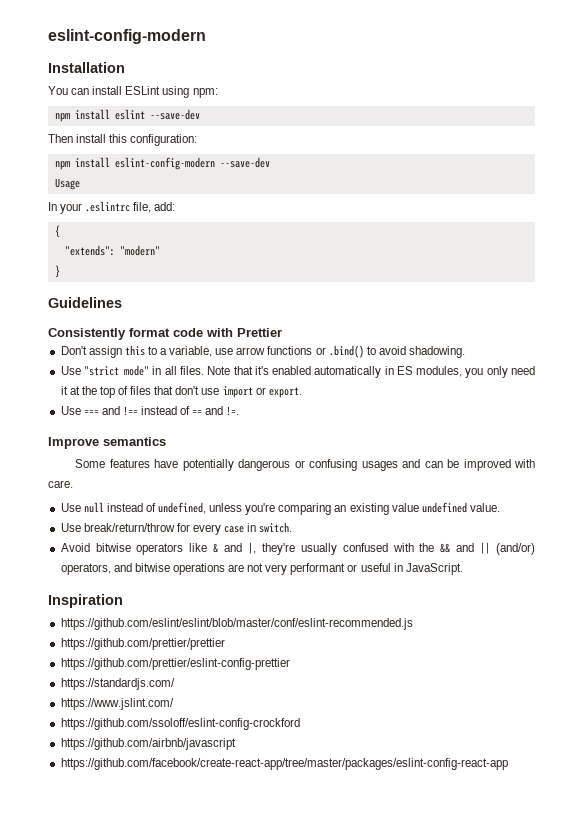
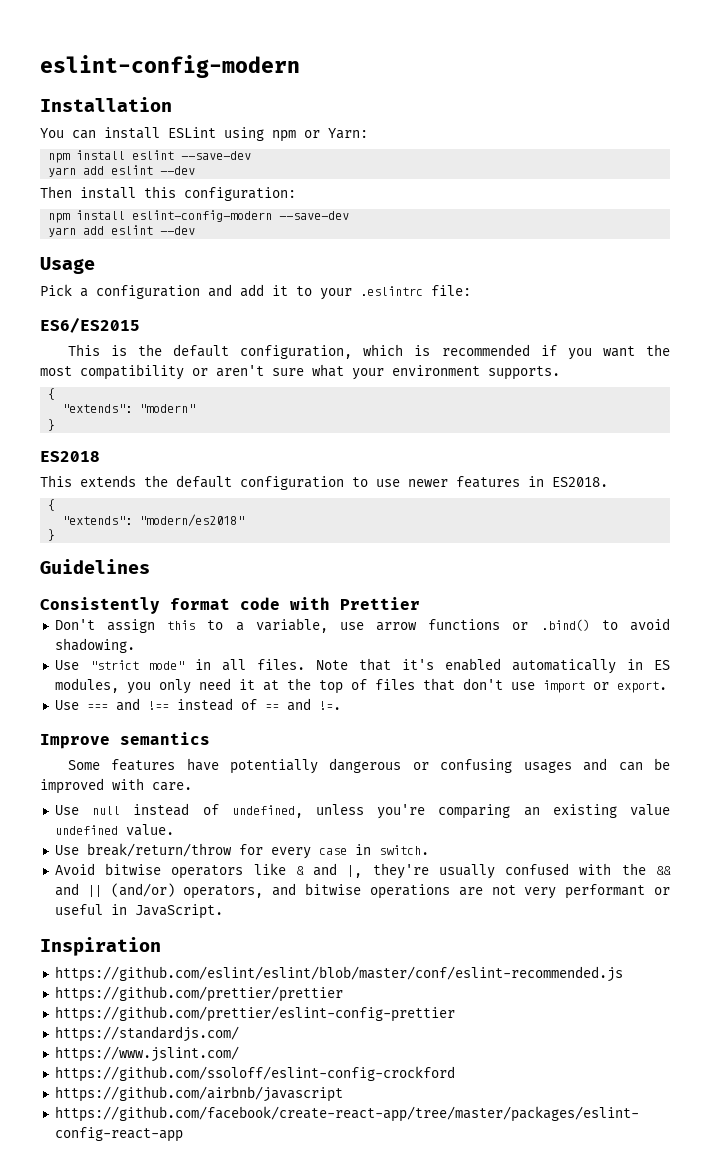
- You can install ESLint using npm:
+ You can install ESLint using npm or Yarn:
  npm install eslint --save-dev
+ yarn add eslint --dev
  npm install eslint-config-modern --save-dev
+ yarn add eslint --dev
  Usage
- In your .eslintrc file, add:
+ Pick a configuration and add it to your .eslintrc file:
+ ES6/ES2015
+ This is the default configuration, which is recommended if you want the most compatibility or aren't sure what your environment supports.
  {
  "extends": "modern"
+ }
+ ES2018
+ This extends the default configuration to use newer features in ES2018.
+ {
+ "extends": "modern/es2018"

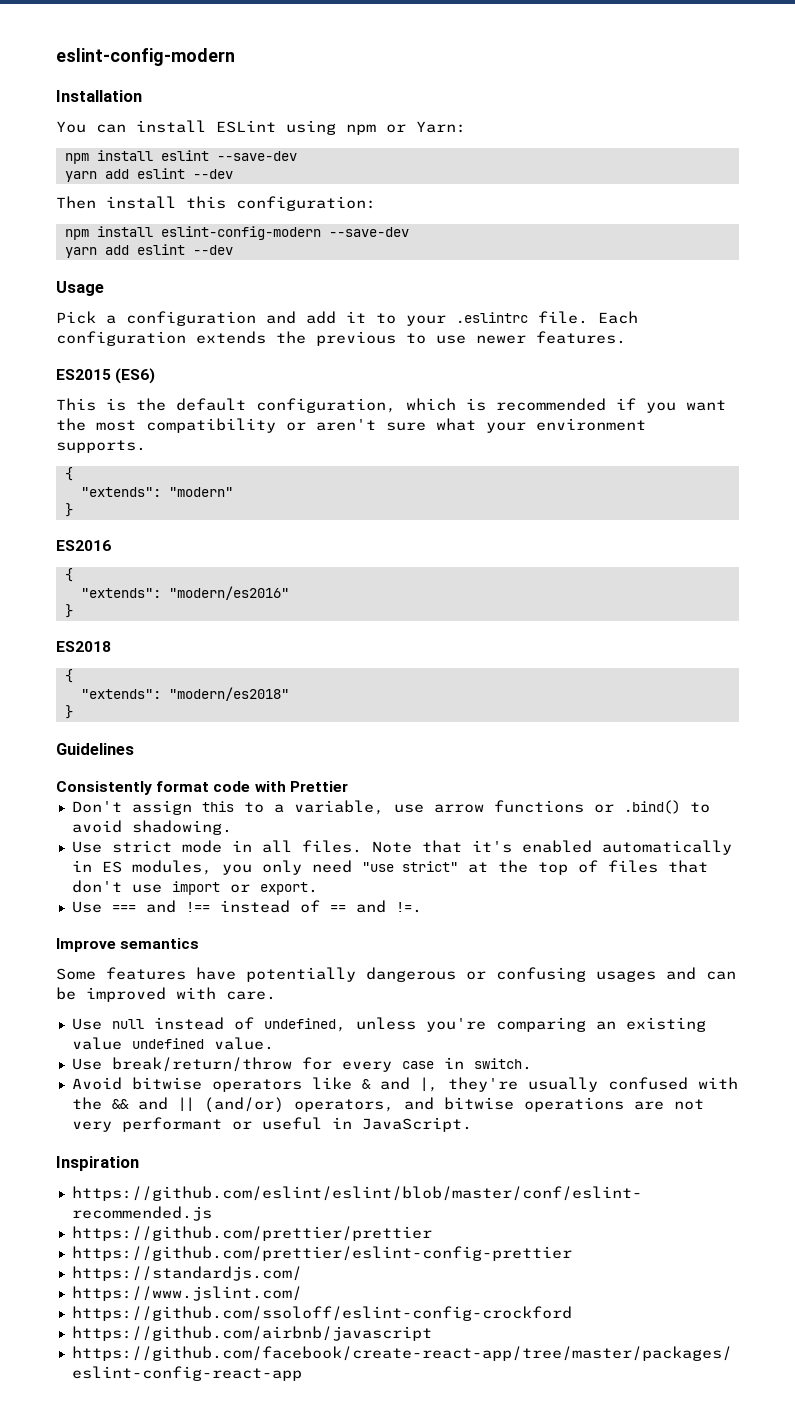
- Pick a configuration and add it to your .eslintrc file:
- ES6/ES2015
+ Pick a configuration and add it to your .eslintrc file. Each configuration extends the previous to use newer features.
+ ES2015 (ES6)
+ ES2016
+ {
+ "extends": "modern/es2016"
+ }
  ES2018
- This extends the default configuration to use newer features in ES2018.
- Use "strict mode" in all files.
+ Use strict mode in all files.
- Note that it's enabled automatically in ES modules, you only need it at the top of files that don't use import or export.
+ Note that it's enabled automatically in ES modules, you only need "use strict" at the top of files that don't use import or export.

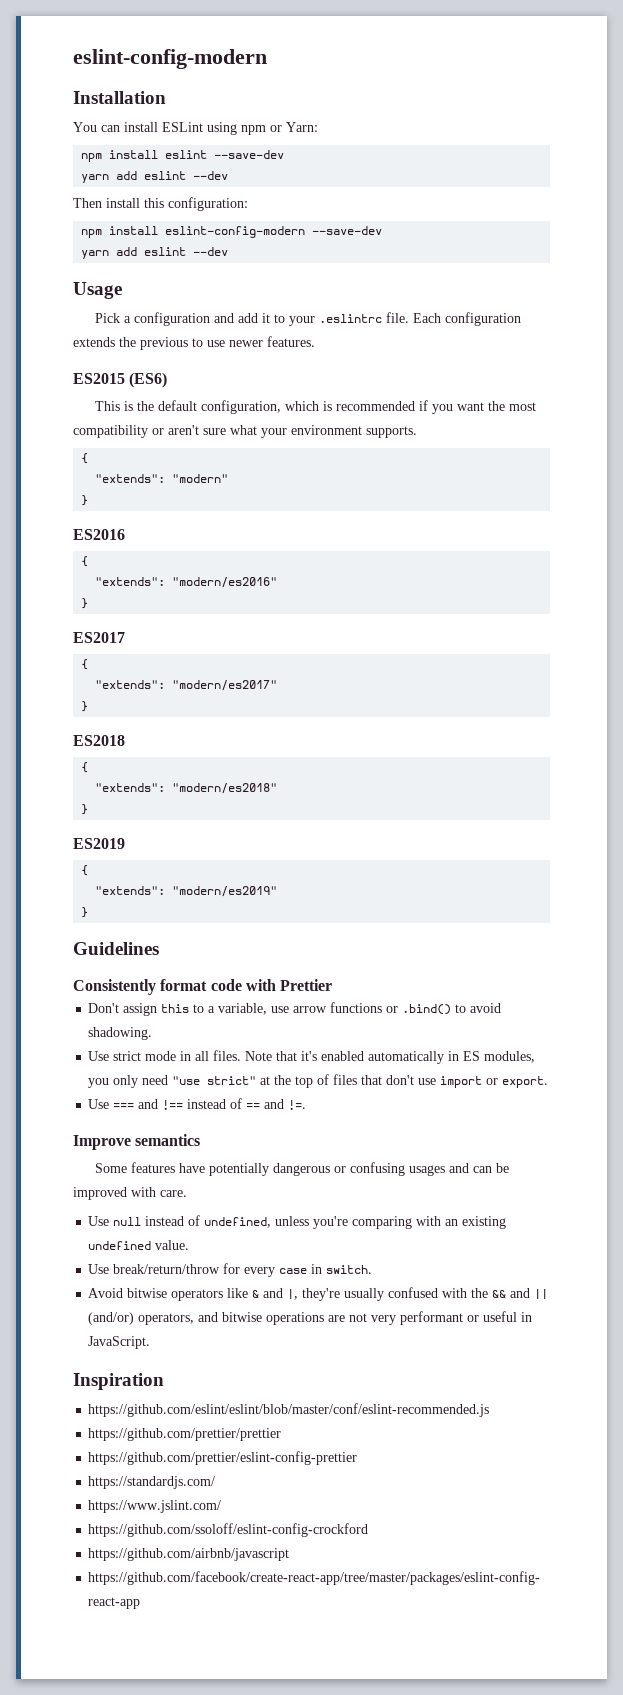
+ ES2017
+ {
+ "extends": "modern/es2017"
+ }
+ ES2019
+ {
+ "extends": "modern/es2019"
+ }
- Use null instead of undefined, unless you're comparing an existing value undefined value.
+ Use null instead of undefined, unless you're comparing with an existing undefined value.

